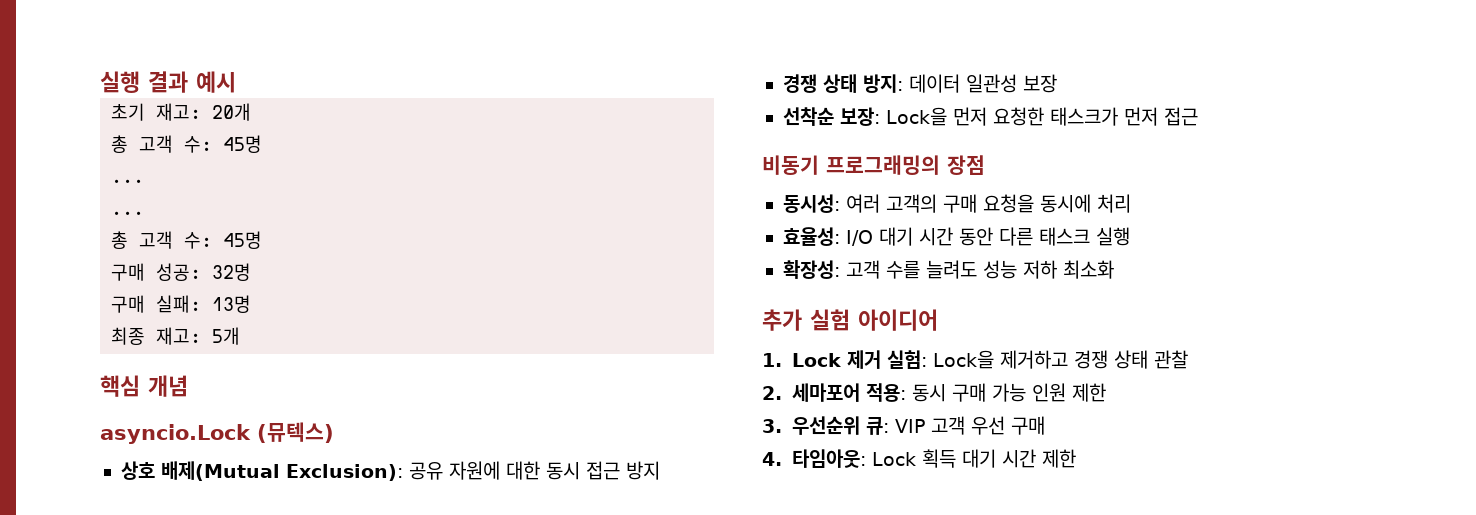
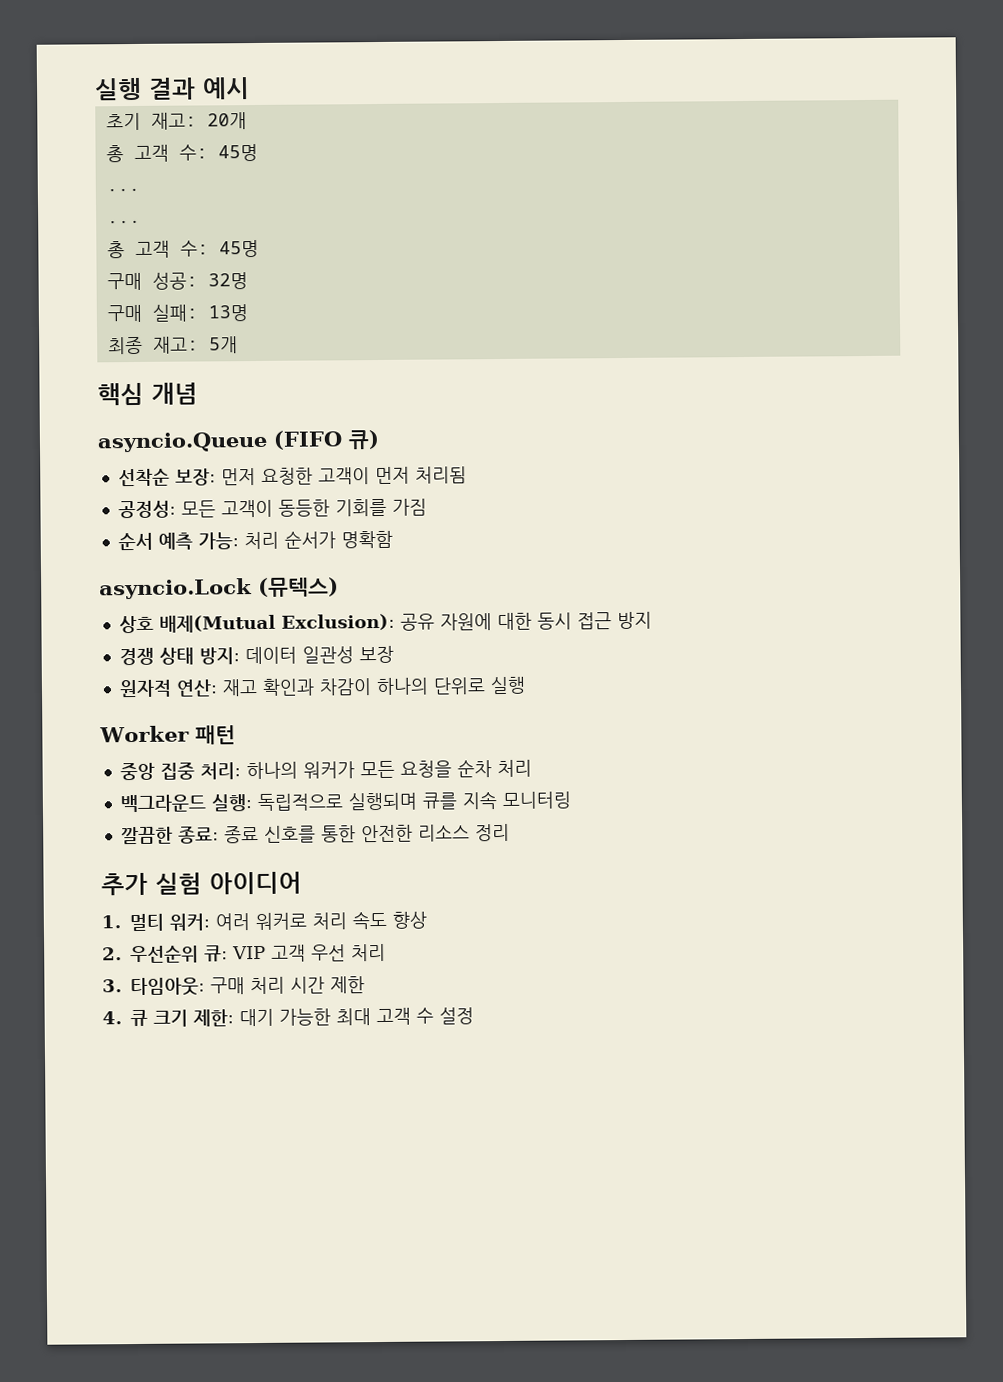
+ asyncio.Queue (FIFO 큐)
+ 선착순 보장: 먼저 요청한 고객이 먼저 처리됨
+ 공정성: 모든 고객이 동등한 기회를 가짐
+ 순서 예측 가능: 처리 순서가 명확함
- 선착순 보장: Lock을 먼저 요청한 태스크가 먼저 접근
- 비동기 프로그래밍의 장점
- 동시성: 여러 고객의 구매 요청을 동시에 처리
- 효율성: I/O 대기 시간 동안 다른 태스크 실행
- 확장성: 고객 수를 늘려도 성능 저하 최소화
+ 원자적 연산: 재고 확인과 차감이 하나의 단위로 실행
+ Worker 패턴
+ 중앙 집중 처리: 하나의 워커가 모든 요청을 순차 처리
+ 백그라운드 실행: 독립적으로 실행되며 큐를 지속 모니터링
+ 깔끔한 종료: 종료 신호를 통한 안전한 리소스 정리
  추가 실험 아이디어
- 1. Lock 제거 실험: Lock을 제거하고 경쟁 상태 관찰
- 2. 세마포어 적용: 동시 구매 가능 인원 제한
- 3. 우선순위 큐: VIP 고객 우선 구매
- 4. 타임아웃: Lock 획득 대기 시간 제한
+ 1. 멀티 워커: 여러 워커로 처리 속도 향상
+ 2. 우선순위 큐: VIP 고객 우선 처리
+ 3. 타임아웃: 구매 처리 시간 제한
+ 4. 큐 크기 제한: 대기 가능한 최대 고객 수 설정

